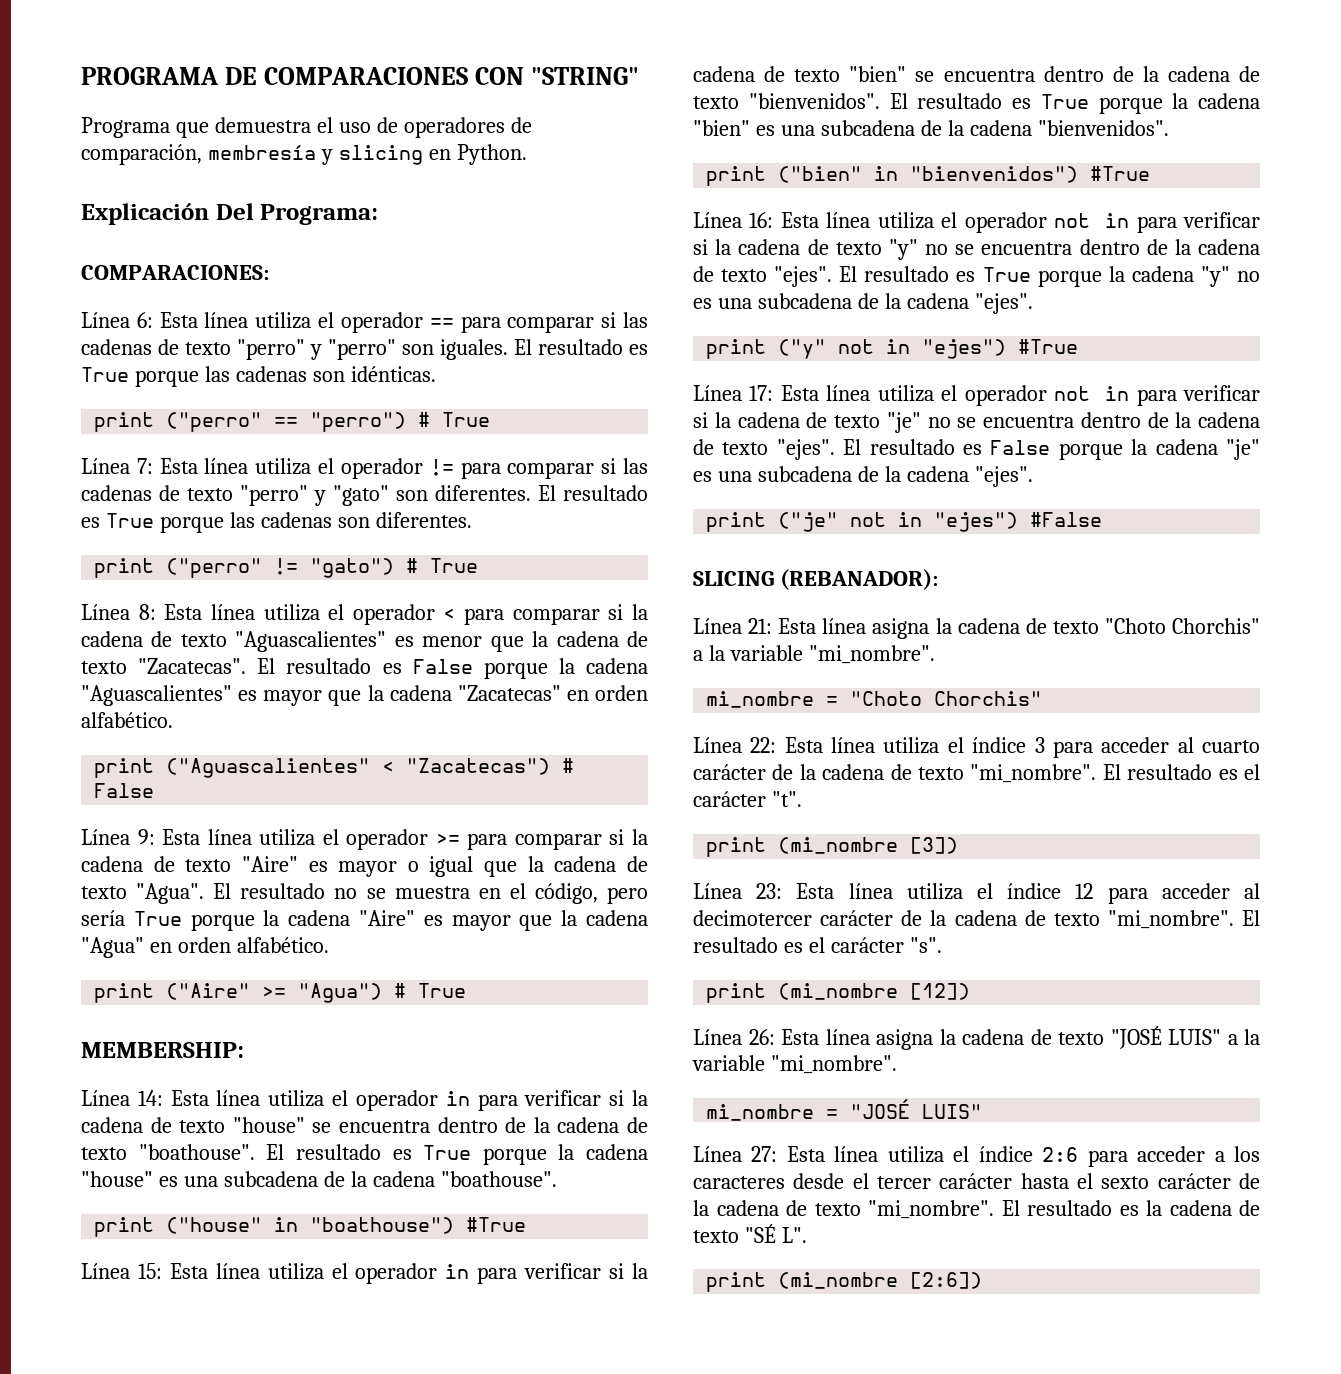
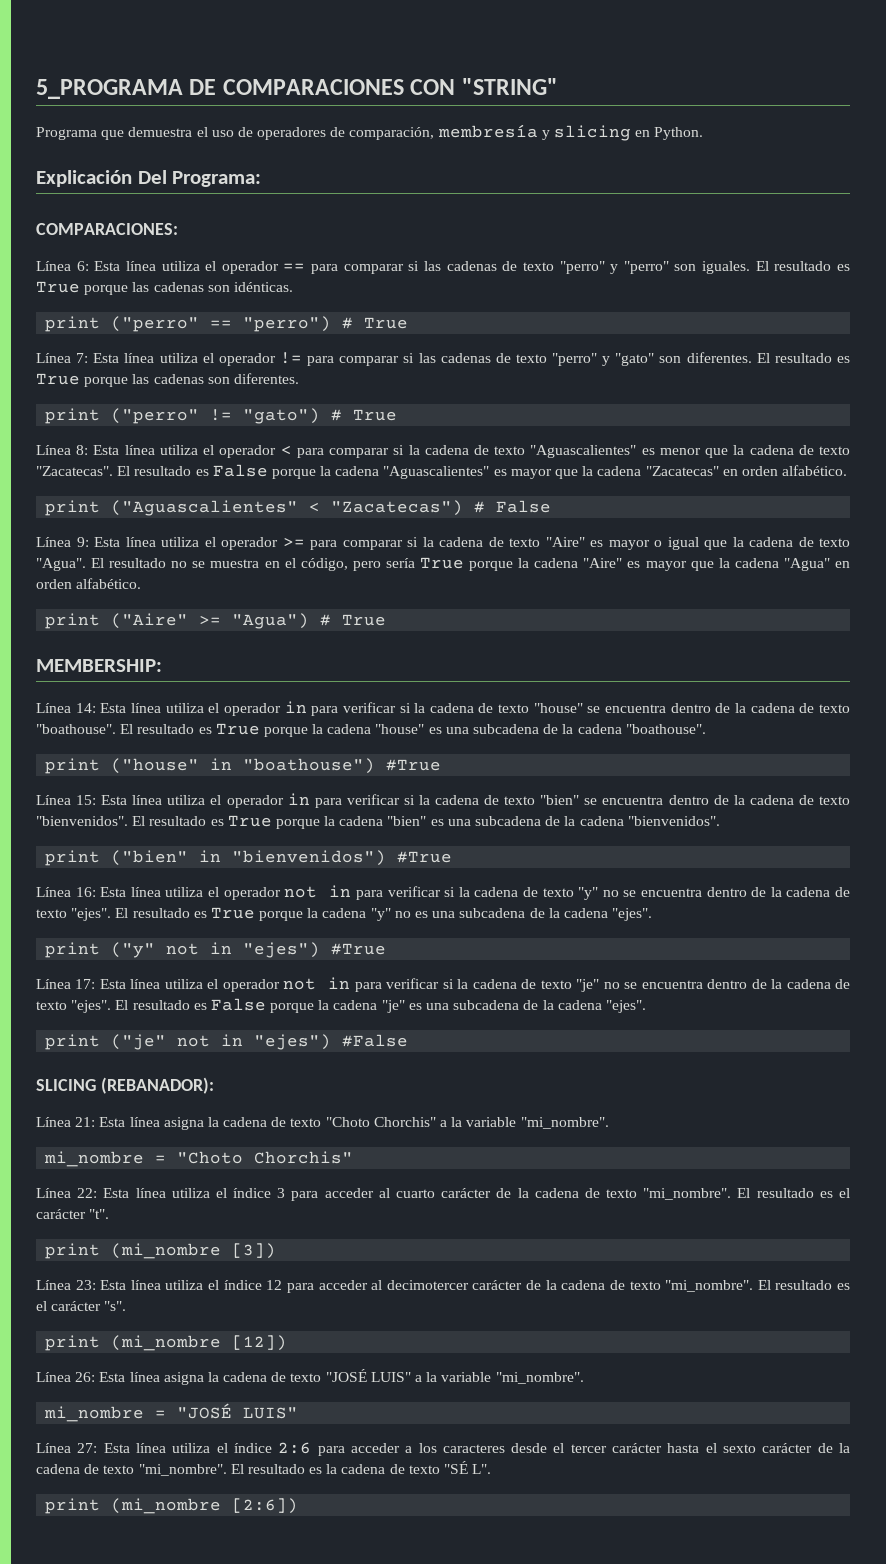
- PROGRAMA DE COMPARACIONES CON "STRING"
+ 5_PROGRAMA DE COMPARACIONES CON "STRING"

